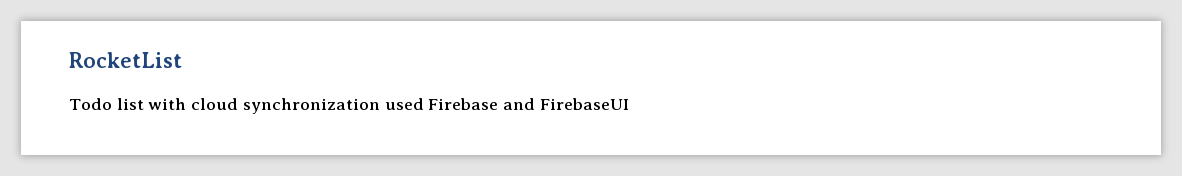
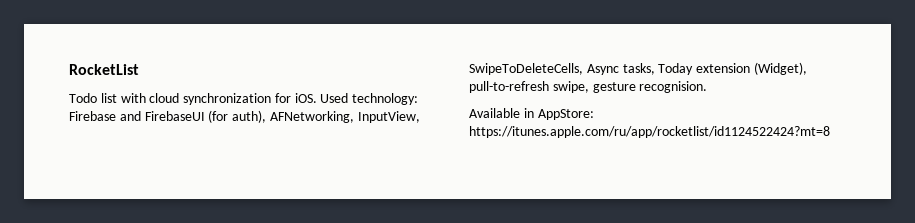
- Todo list with cloud synchronization used Firebase and FirebaseUI
+ Todo list with cloud synchronization for iOS. Used technology: Firebase and FirebaseUI (for auth), AFNetworking, InputView, SwipeToDeleteCells, Async tasks, Today extension (Widget), pull-to-refresh swipe, gesture recognision.
+ Available in AppStore: https://itunes.apple.com/ru/app/rocketlist/id1124522424?mt=8

